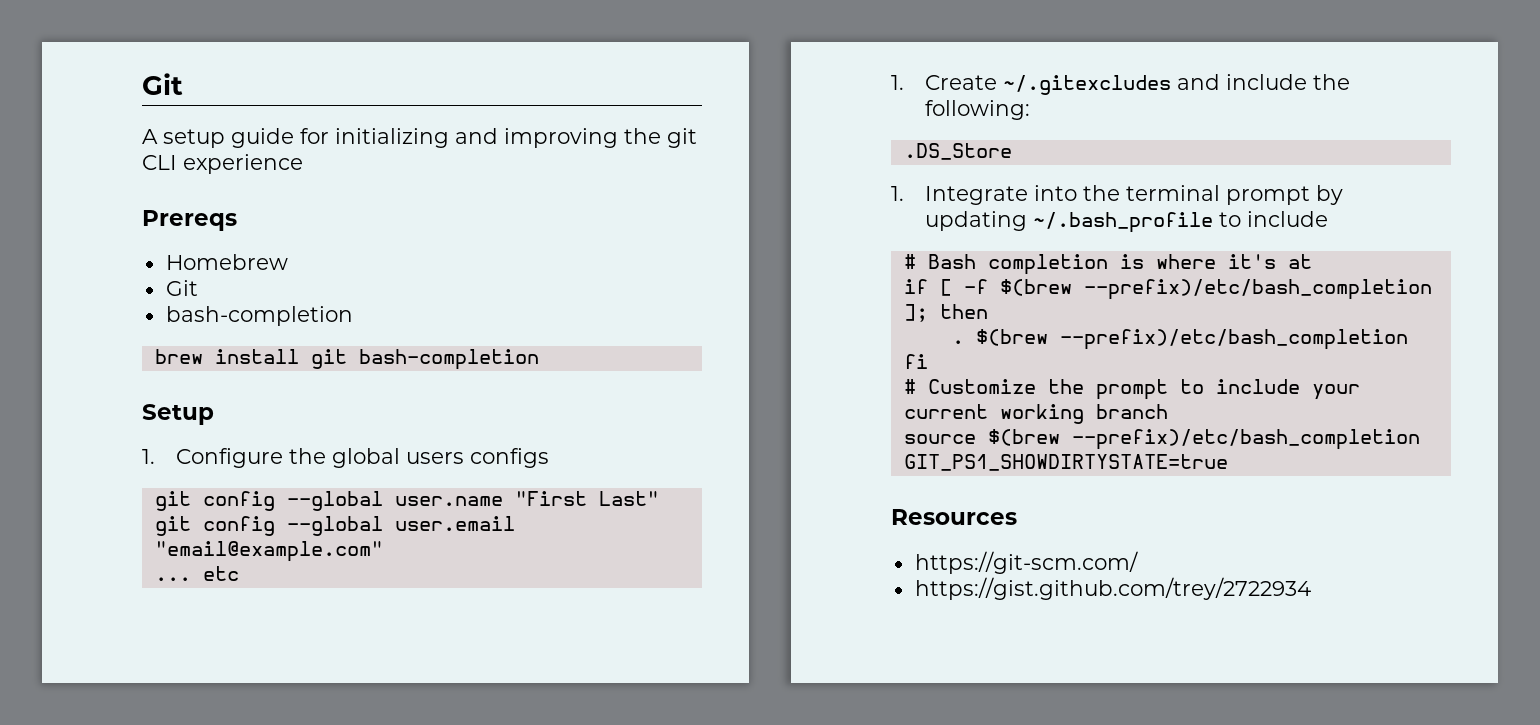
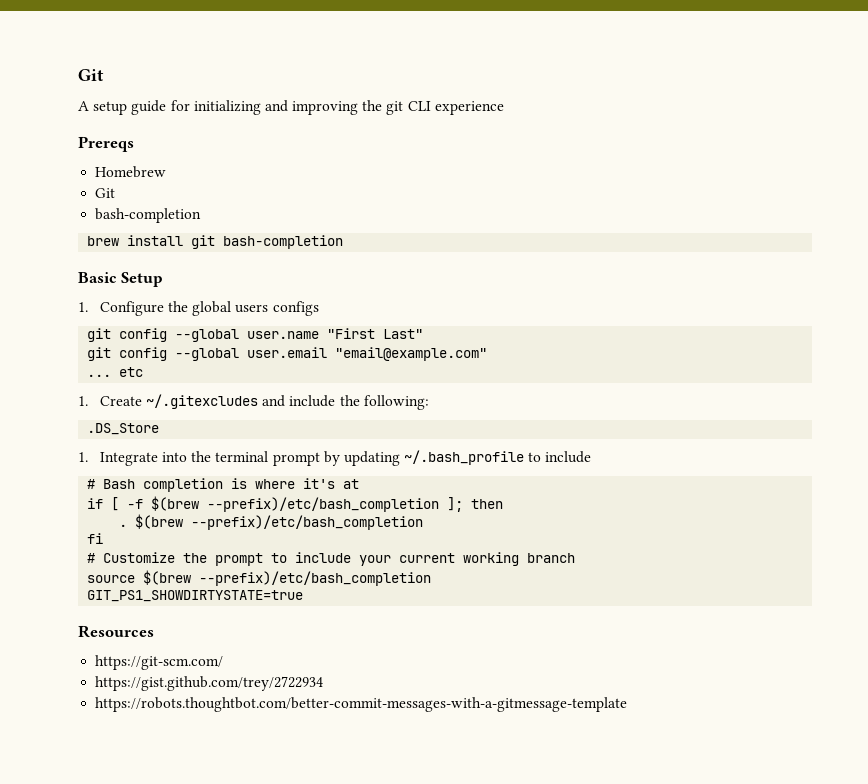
- Setup
+ Basic Setup
+ https://robots.thoughtbot.com/better-commit-messages-with-a-gitmessage-template

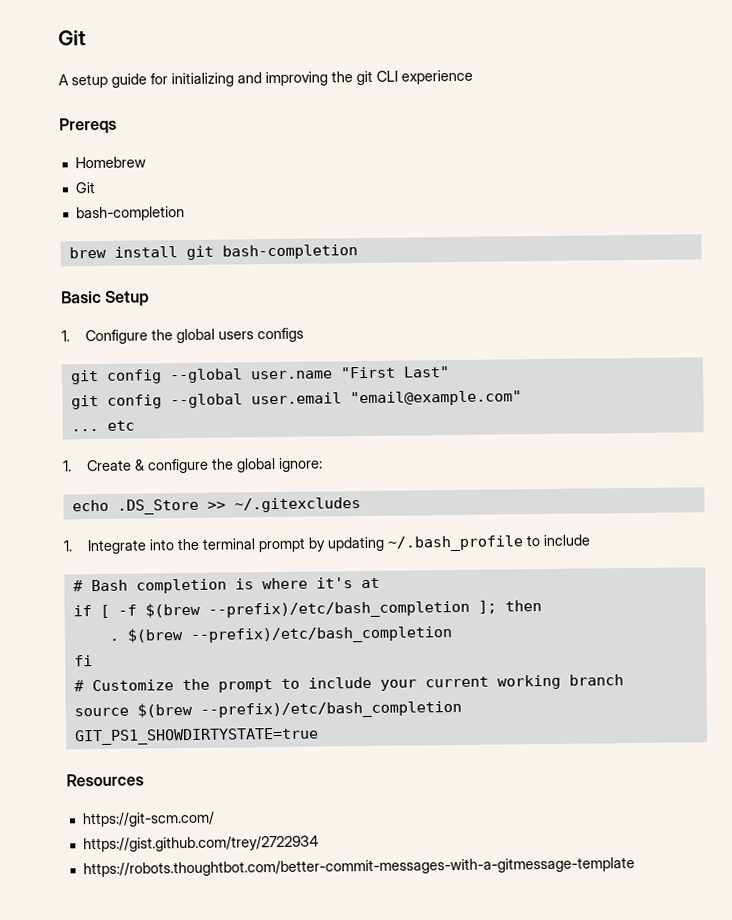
- 1. Create ~/.gitexcludes and include the following:
- .DS_Store
+ 1. Create & configure the global ignore:
+ echo .DS_Store >> ~/.gitexcludes

